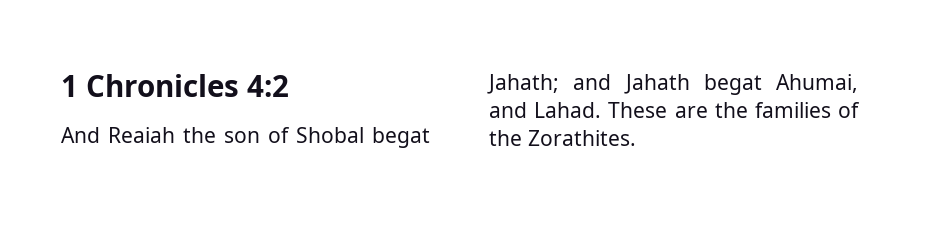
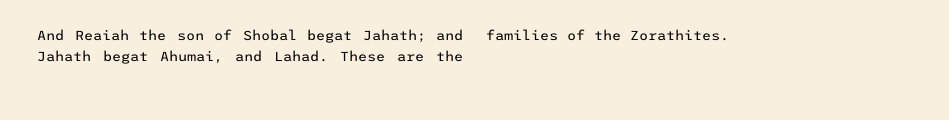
- 1 Chronicles 4:2

